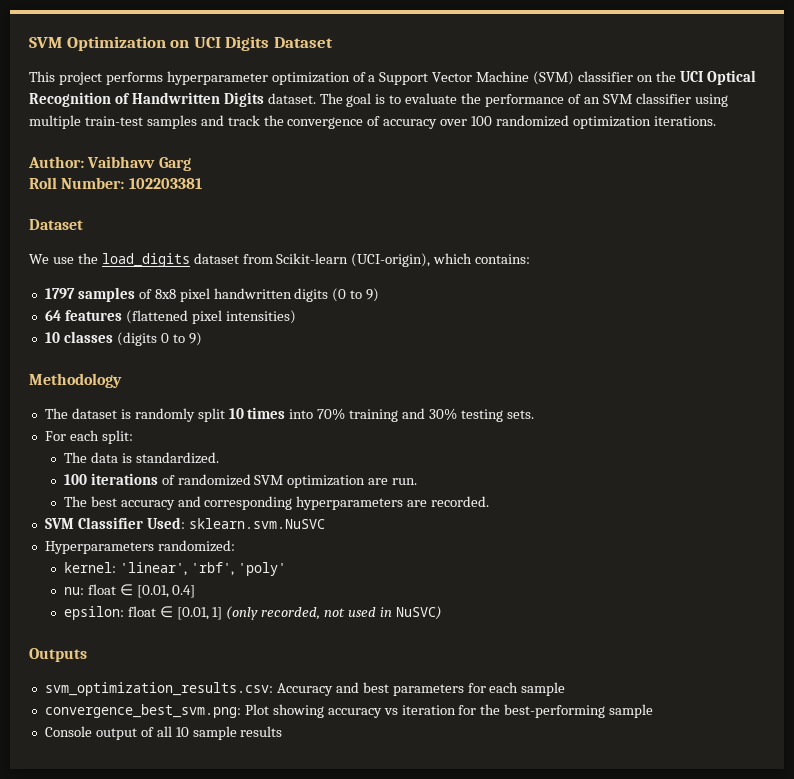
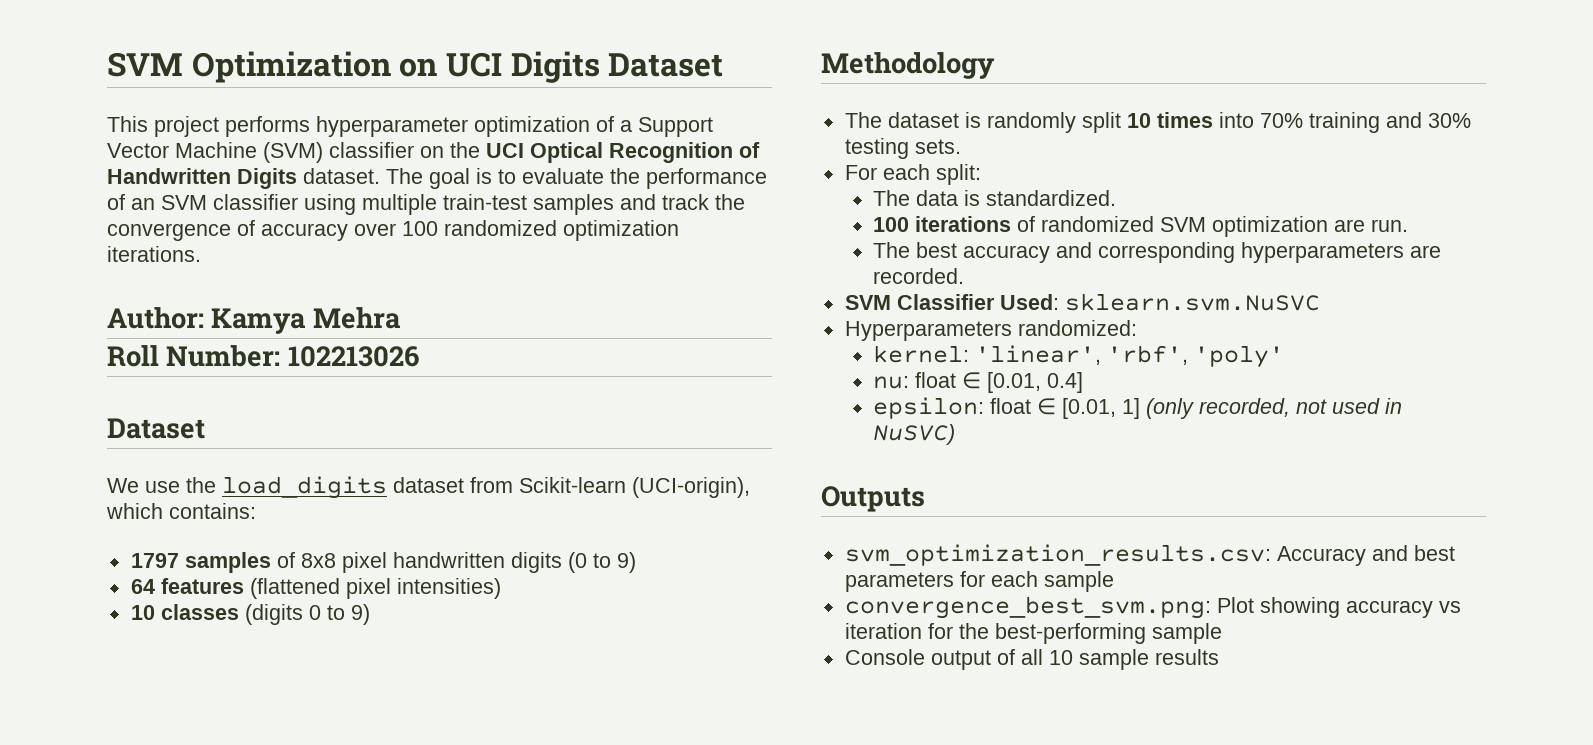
- Author: Vaibhavv Garg
+ Author: Kamya Mehra
- Roll Number: 102203381
+ Roll Number: 102213026

